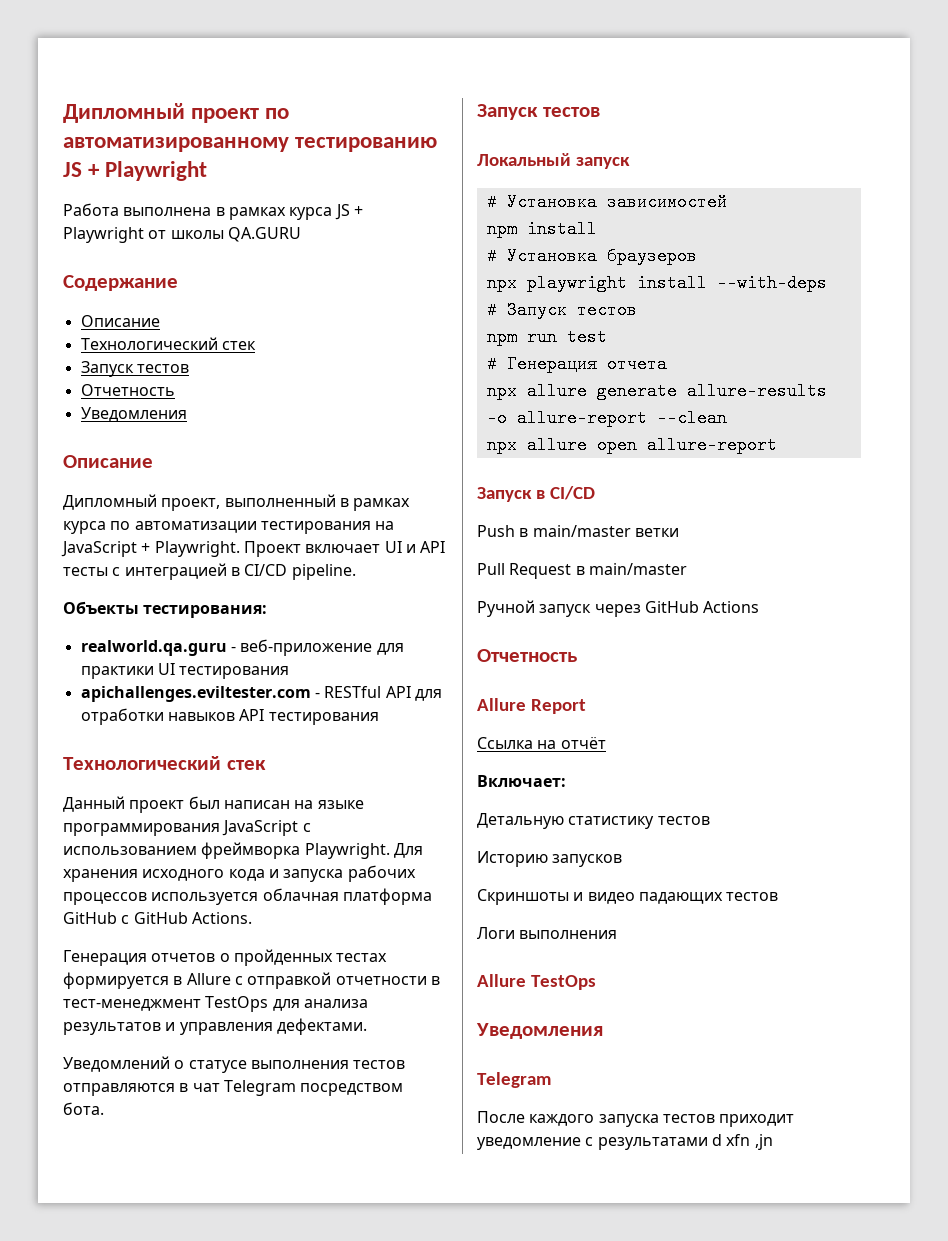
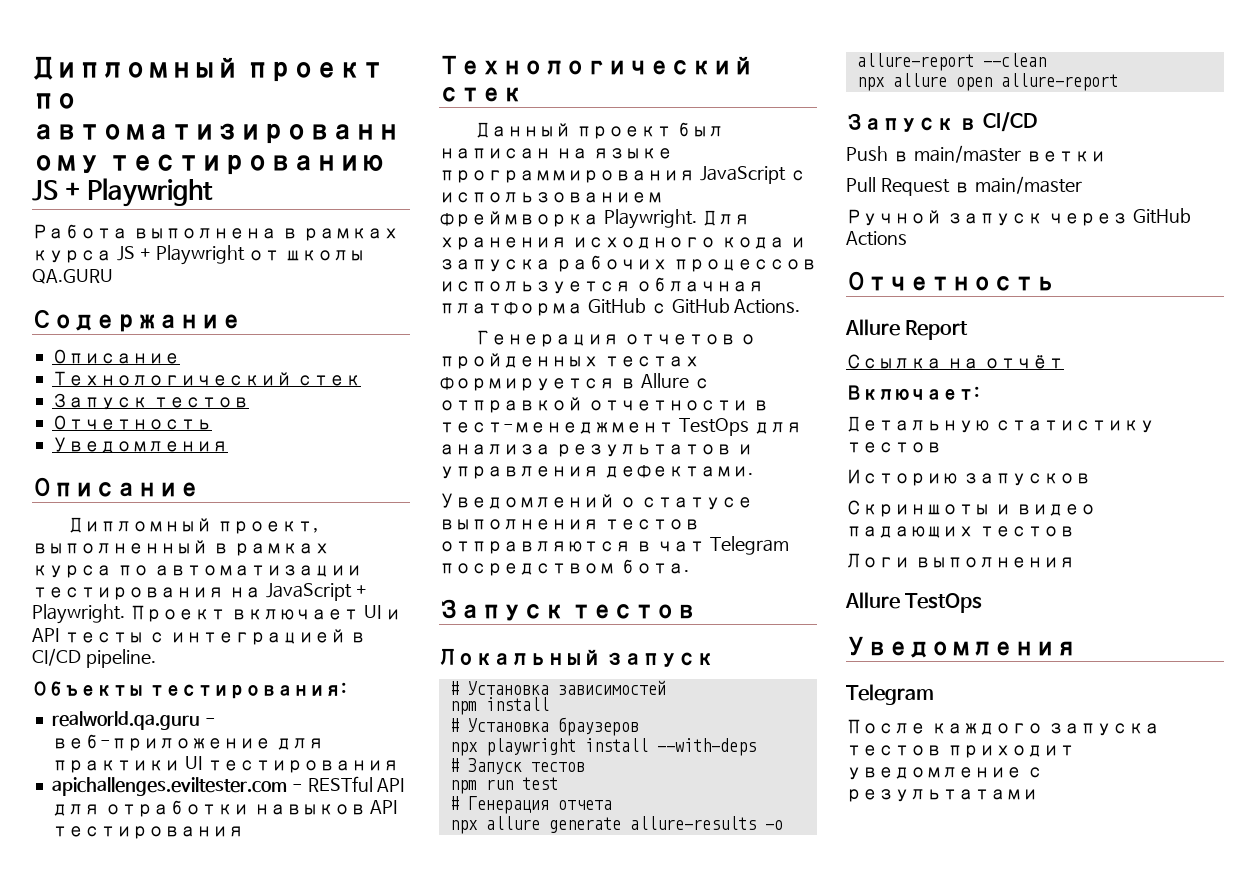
- После каждого запуска тестов приходит уведомление с результатами d xfn ,jn
+ После каждого запуска тестов приходит уведомление с результатами

